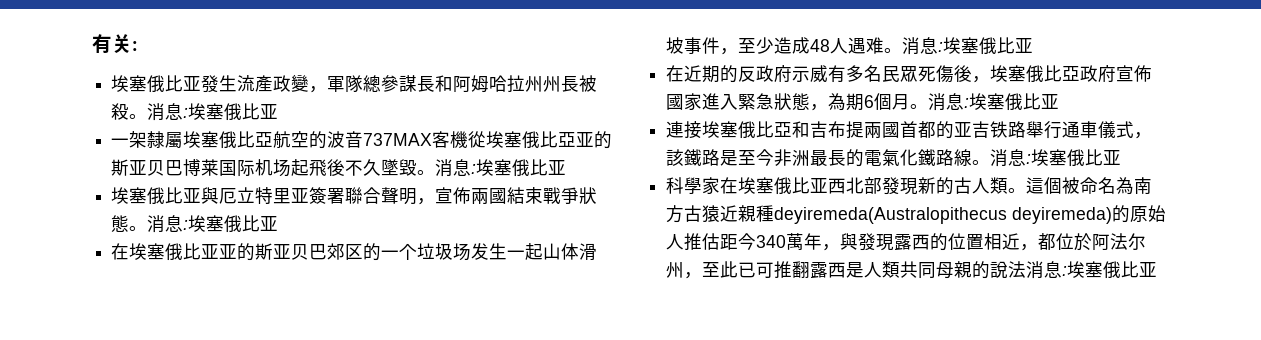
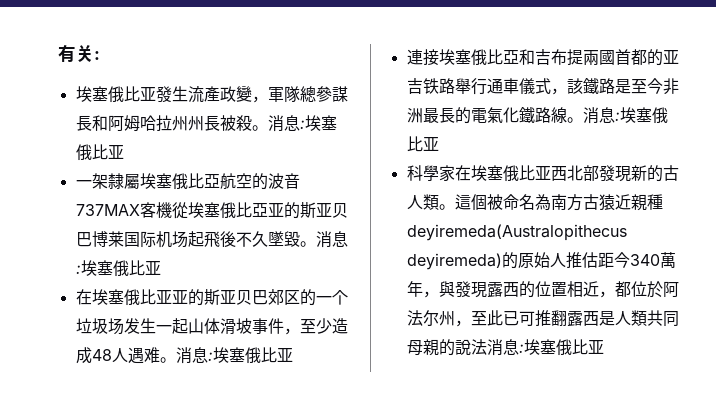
- 埃塞俄比亚與厄立特里亚簽署聯合聲明，宣佈兩國結束戰爭狀態。消息:埃塞俄比亚
- 在近期的反政府示威有多名民眾死傷後，埃塞俄比亞政府宣佈國家進入緊急狀態，為期6個月。消息:埃塞俄比亚

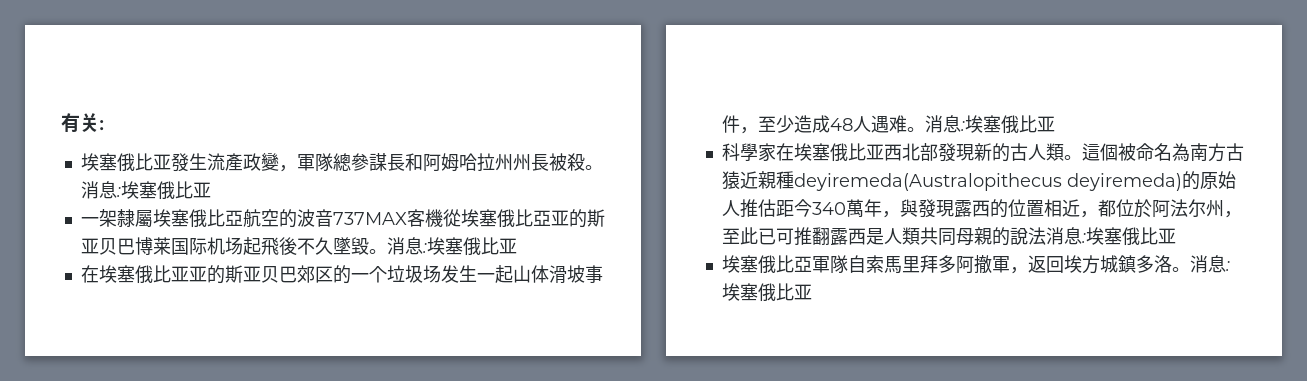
- 連接埃塞俄比亞和吉布提兩國首都的亚吉铁路舉行通車儀式，該鐵路是至今非洲最長的電氣化鐵路線。消息:埃塞俄比亚
+ 埃塞俄比亞軍隊自索馬里拜多阿撤軍，返回埃方城鎮多洛。消息:埃塞俄比亚

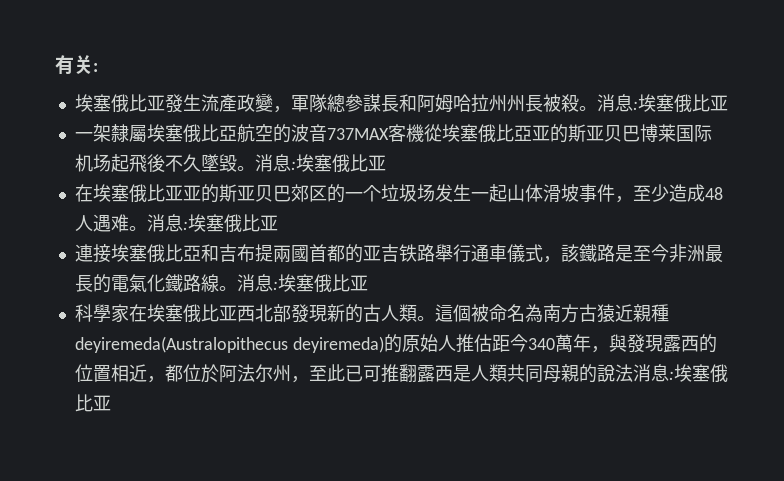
+ 連接埃塞俄比亞和吉布提兩國首都的亚吉铁路舉行通車儀式，該鐵路是至今非洲最長的電氣化鐵路線。消息:埃塞俄比亚
- 埃塞俄比亞軍隊自索馬里拜多阿撤軍，返回埃方城鎮多洛。消息:埃塞俄比亚

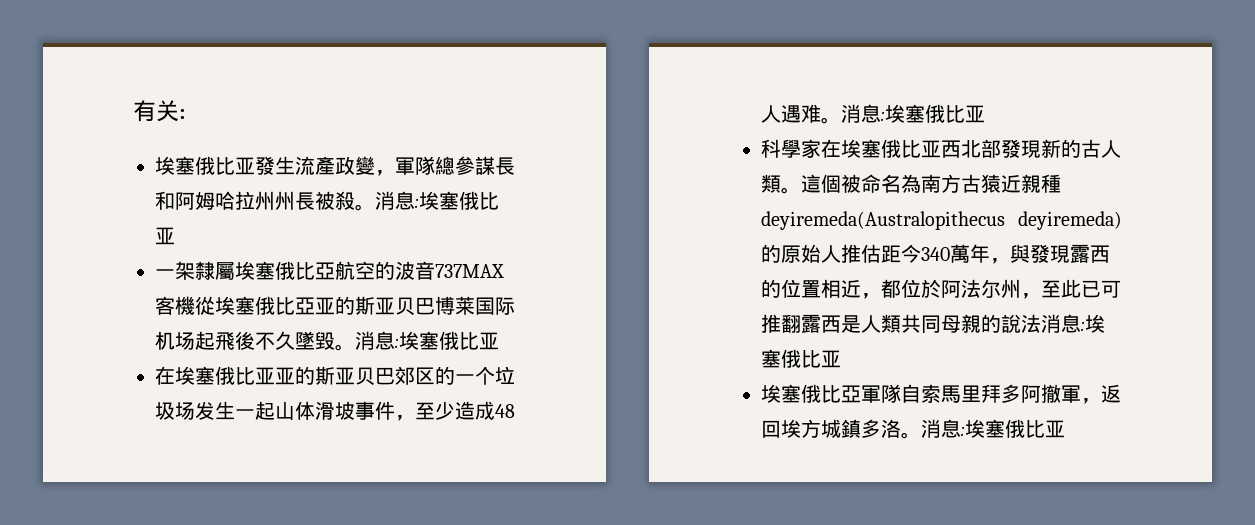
- 連接埃塞俄比亞和吉布提兩國首都的亚吉铁路舉行通車儀式，該鐵路是至今非洲最長的電氣化鐵路線。消息:埃塞俄比亚
+ 埃塞俄比亞軍隊自索馬里拜多阿撤軍，返回埃方城鎮多洛。消息:埃塞俄比亚

